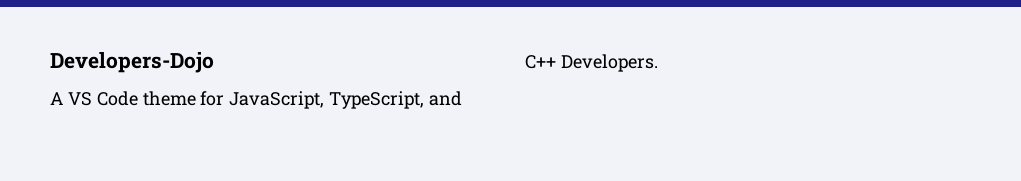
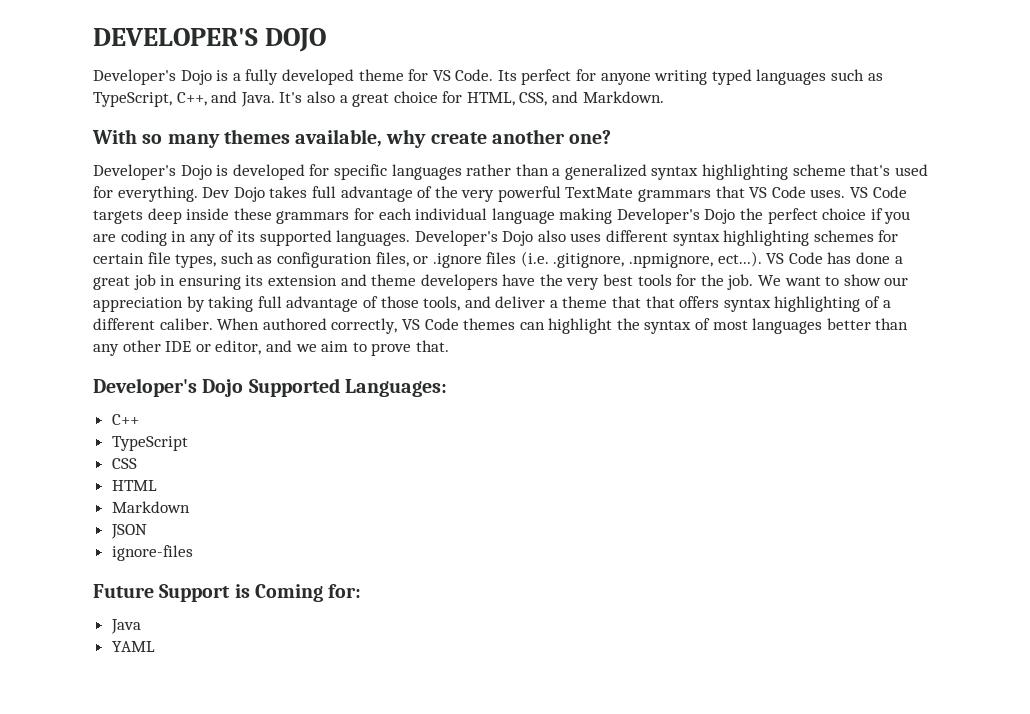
- Developers-Dojo
- A VS Code theme for JavaScript, TypeScript, and C++ Developers.
+ DEVELOPER'S DOJO
+ Developer's Dojo is a fully developed theme for VS Code. Its perfect for anyone writing typed languages such as TypeScript, C++, and Java. It's also a great choice for HTML, CSS, and Markdown.
+ With so many themes available, why create another one?
+ Developer's Dojo is developed for specific languages rather than a generalized syntax highlighting scheme that's used for everything. Dev Dojo takes full advantage of the very powerful TextMate grammars that VS Code uses. VS Code targets deep inside these grammars for each individual language making Developer's Dojo the perfect choice if you are coding in any of its supported languages. Developer's Dojo also uses different syntax highlighting schemes for certain file types, such as configuration files, or .ignore files (i.e. .gitignore, .npmignore, ect...). VS Code has done a great job in ensuring its extension and theme developers have the very best tools for the job. We want to show our appreciation by taking full advantage of those tools, and deliver a theme that that offers syntax highlighting of a different caliber. When authored correctly, VS Code themes can highlight the syntax of most languages better than any other IDE or editor, and we aim to prove that.
+ Developer's Dojo Supported Languages:
+ C++
+ TypeScript
+ CSS
+ HTML
+ Markdown
+ JSON
+ ignore-files
+ Future Support is Coming for:
+ Java
+ YAML

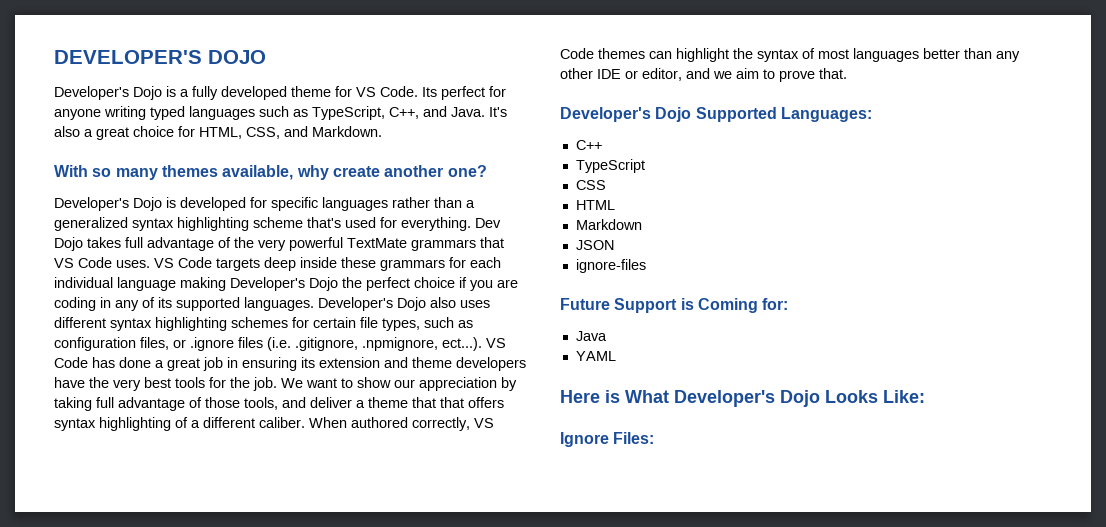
+ Here is What Developer's Dojo Looks Like:
+ Ignore Files:

